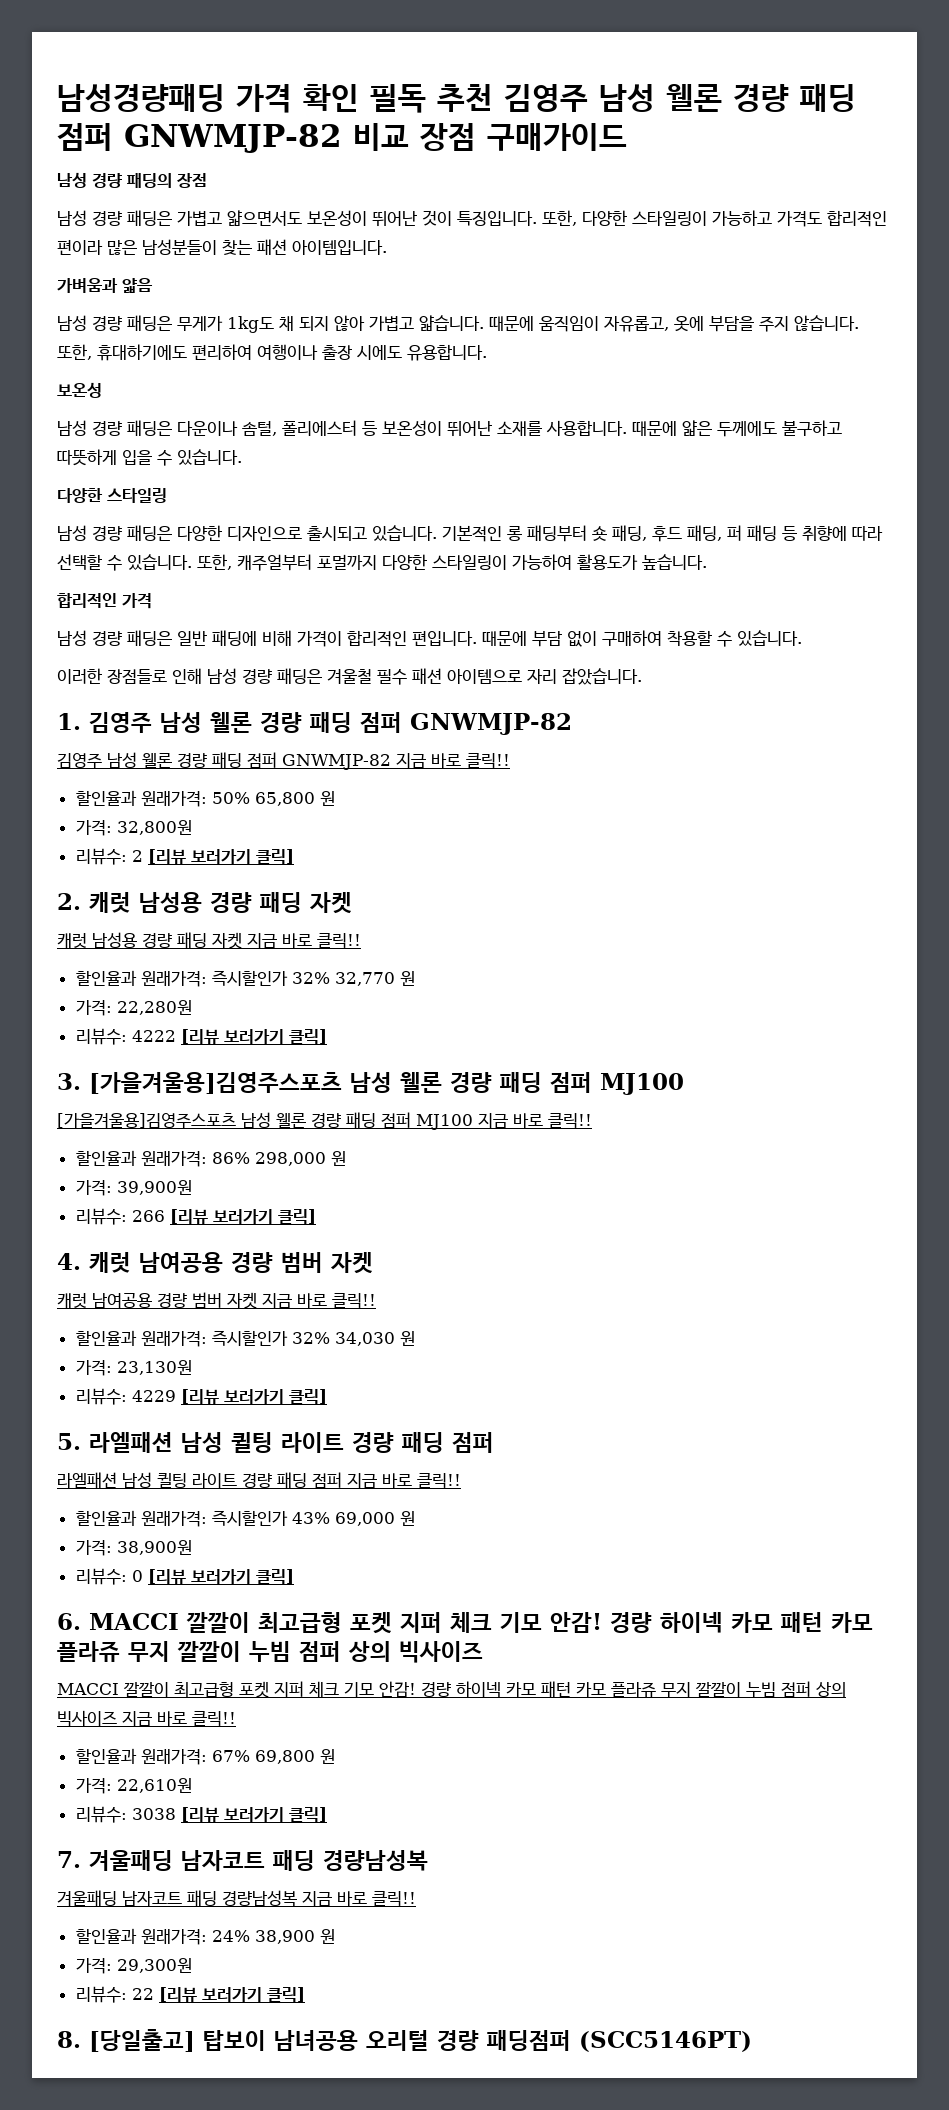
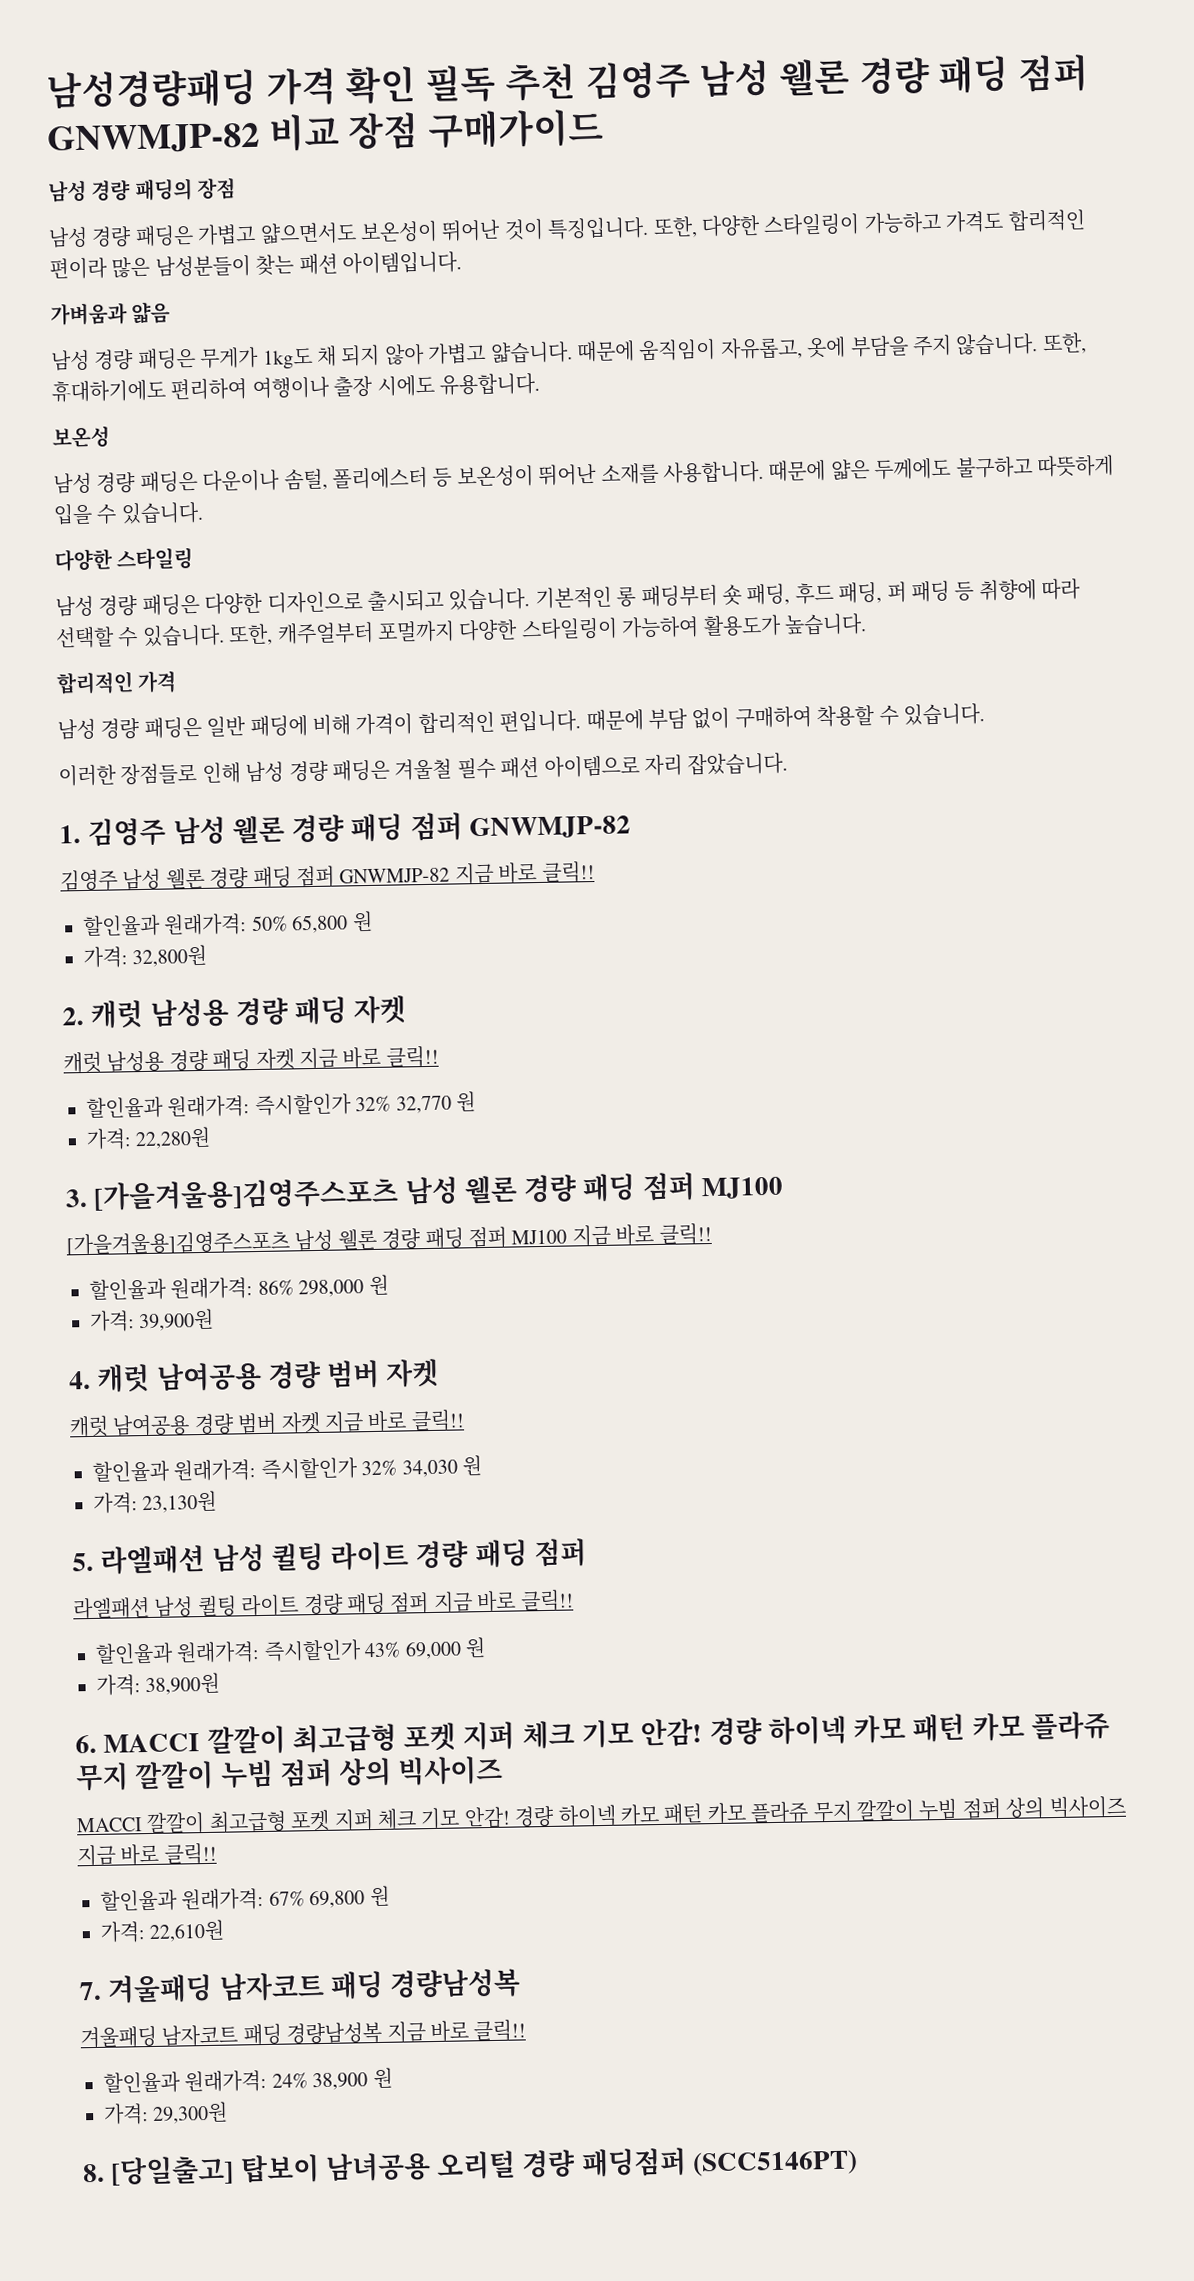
- 리뷰수: 2 [리뷰 보러가기 클릭]
- 리뷰수: 4222 [리뷰 보러가기 클릭]
- 리뷰수: 266 [리뷰 보러가기 클릭]
- 리뷰수: 4229 [리뷰 보러가기 클릭]
- 리뷰수: 0 [리뷰 보러가기 클릭]
- 리뷰수: 3038 [리뷰 보러가기 클릭]
- 리뷰수: 22 [리뷰 보러가기 클릭]

